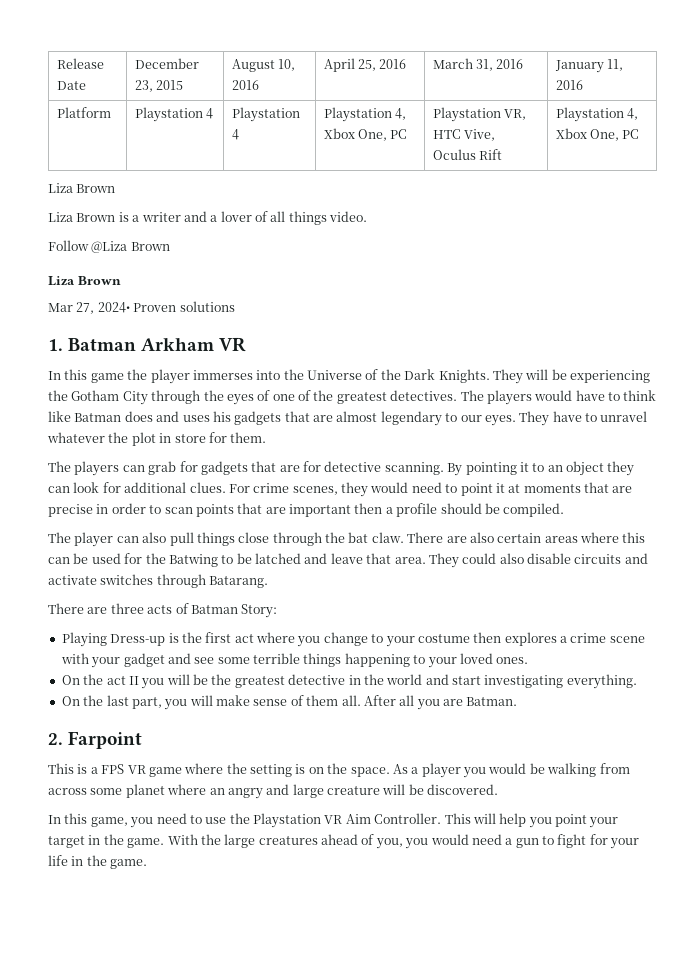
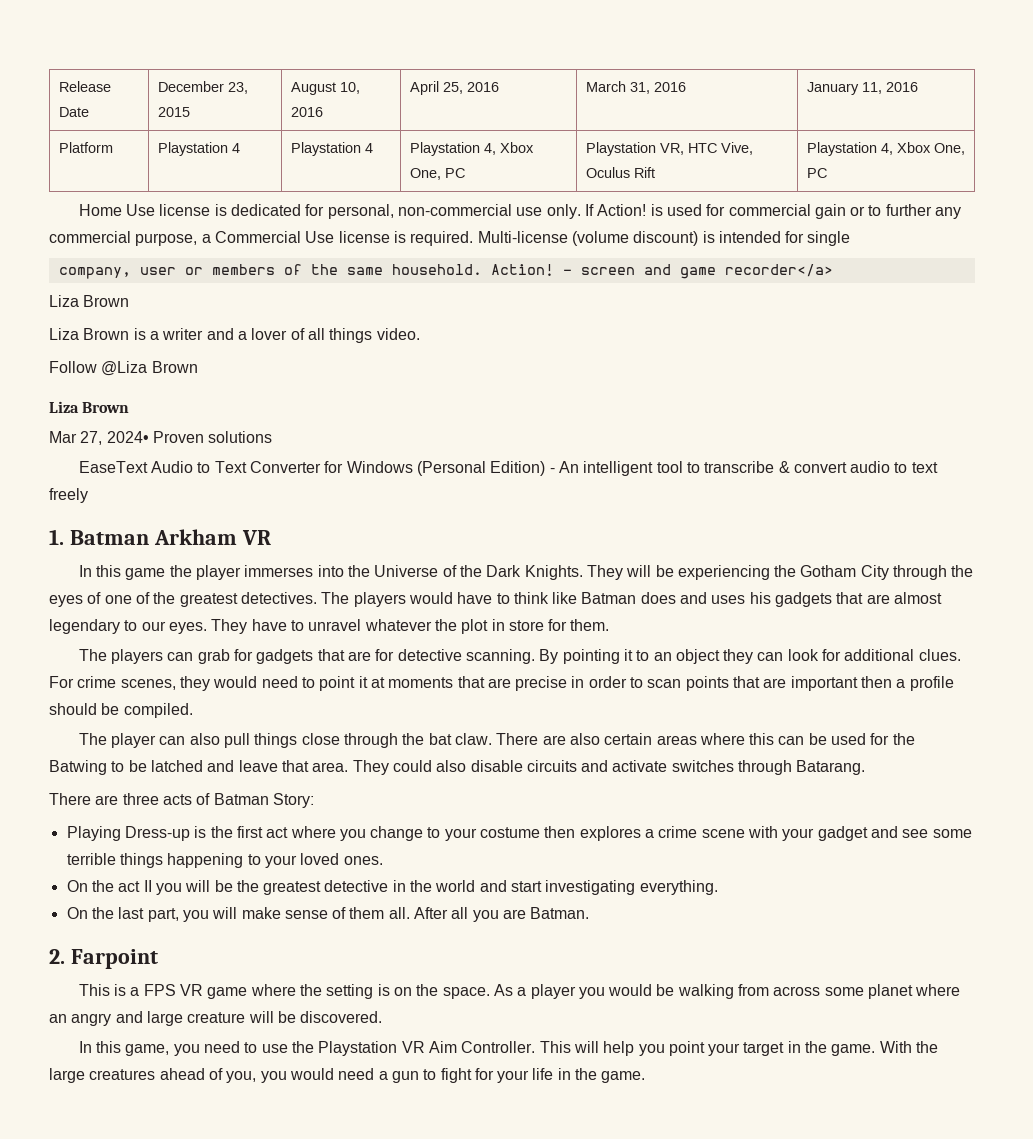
+ Home Use license is dedicated for personal, non-commercial use only. If Action! is used for commercial gain or to further any commercial purpose, a Commercial Use license is required. Multi-license (volume discount) is intended for single
+ company, user or members of the same household. Action! - screen and game recorder</a>
+ EaseText Audio to Text Converter for Windows (Personal Edition) - An intelligent tool to transcribe & convert audio to text freely

